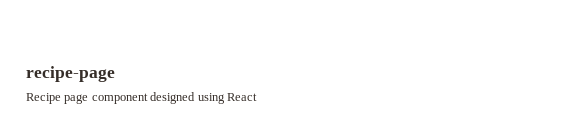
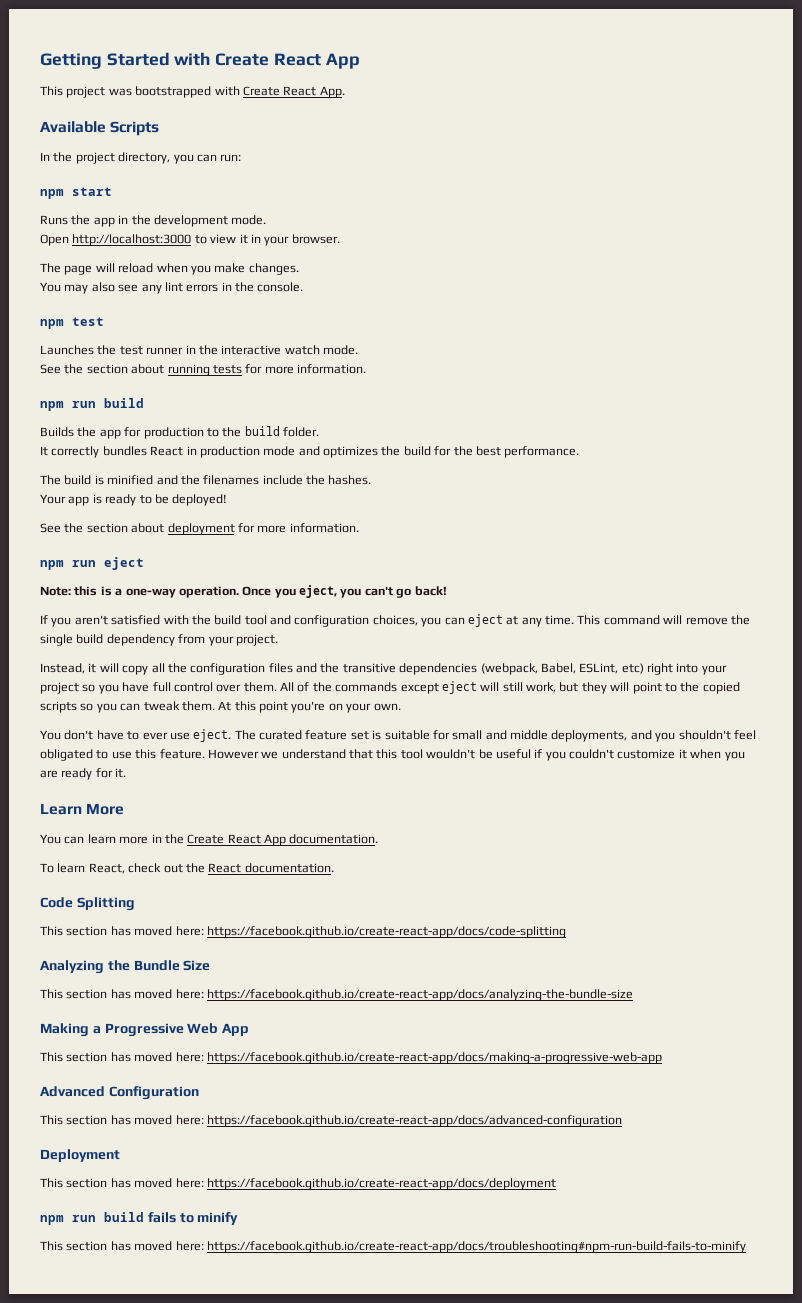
- recipe-page
- Recipe page component designed using React
+ Getting Started with Create React App
+ This project was bootstrapped with Create React App.
+ Available Scripts
+ In the project directory, you can run:
+ npm start
+ Runs the app in the development mode.
+ Open http://localhost:3000 to view it in your browser.
+ The page will reload when you make changes.
+ You may also see any lint errors in the console.
+ npm test
+ Launches the test runner in the interactive watch mode.
+ See the section about running tests for more information.
+ npm run build
+ Builds the app for production to the build folder.
+ It correctly bundles React in production mode and optimizes the build for the best performance.
+ The build is minified and the filenames include the hashes.
+ Your app is ready to be deployed!
+ See the section about deployment for more information.
+ npm run eject
+ Note: this is a one-way operation. Once you eject, you can't go back!
+ If you aren't satisfied with the build tool and configuration choices, you can eject at any time. This command will remove the single build dependency from your project.
+ Instead, it will copy all the configuration files and the transitive dependencies (webpack, Babel, ESLint, etc) right into your project so you have full control over them. All of the commands except eject will still work, but they will point to the copied scripts so you can tweak them. At this point you're on your own.
+ You don't have to ever use eject. The curated feature set is suitable for small and middle deployments, and you shouldn't feel obligated to use this feature. However we understand that this tool wouldn't be useful if you couldn't customize it when you are ready for it.
+ Learn More
+ You can learn more in the Create React App documentation.
+ To learn React, check out the React documentation.
+ Code Splitting
+ This section has moved here: https://facebook.github.io/create-react-app/docs/code-splitting
+ Analyzing the Bundle Size
+ This section has moved here: https://facebook.github.io/create-react-app/docs/analyzing-the-bundle-size
+ Making a Progressive Web App
+ This section has moved here: https://facebook.github.io/create-react-app/docs/making-a-progressive-web-app
+ Advanced Configuration
+ This section has moved here: https://facebook.github.io/create-react-app/docs/advanced-configuration
+ Deployment
+ This section has moved here: https://facebook.github.io/create-react-app/docs/deployment
+ npm run build fails to minify
+ This section has moved here: https://facebook.github.io/create-react-app/docs/troubleshooting#npm-run-build-fails-to-minify

